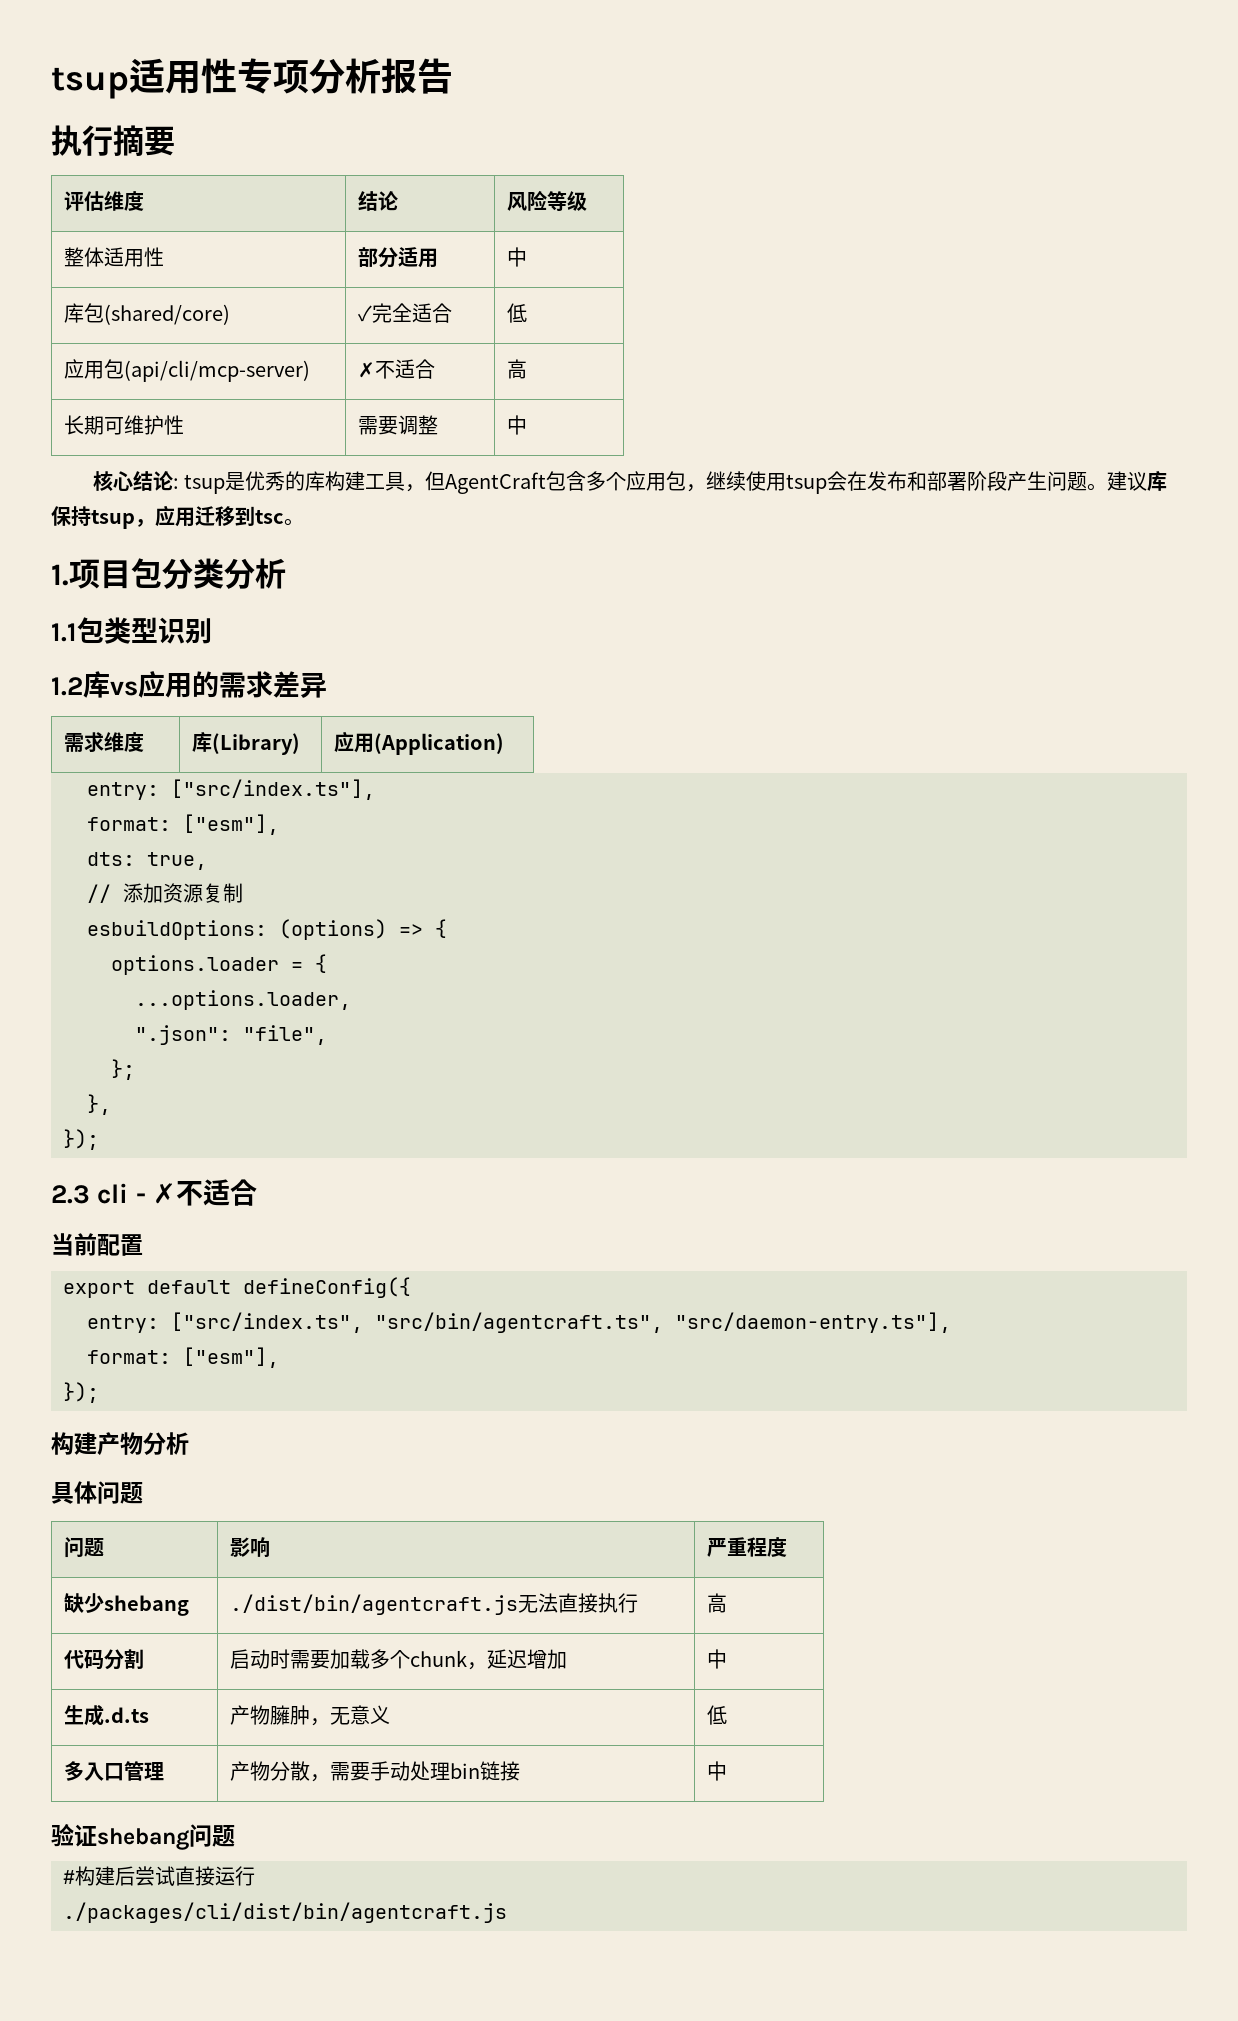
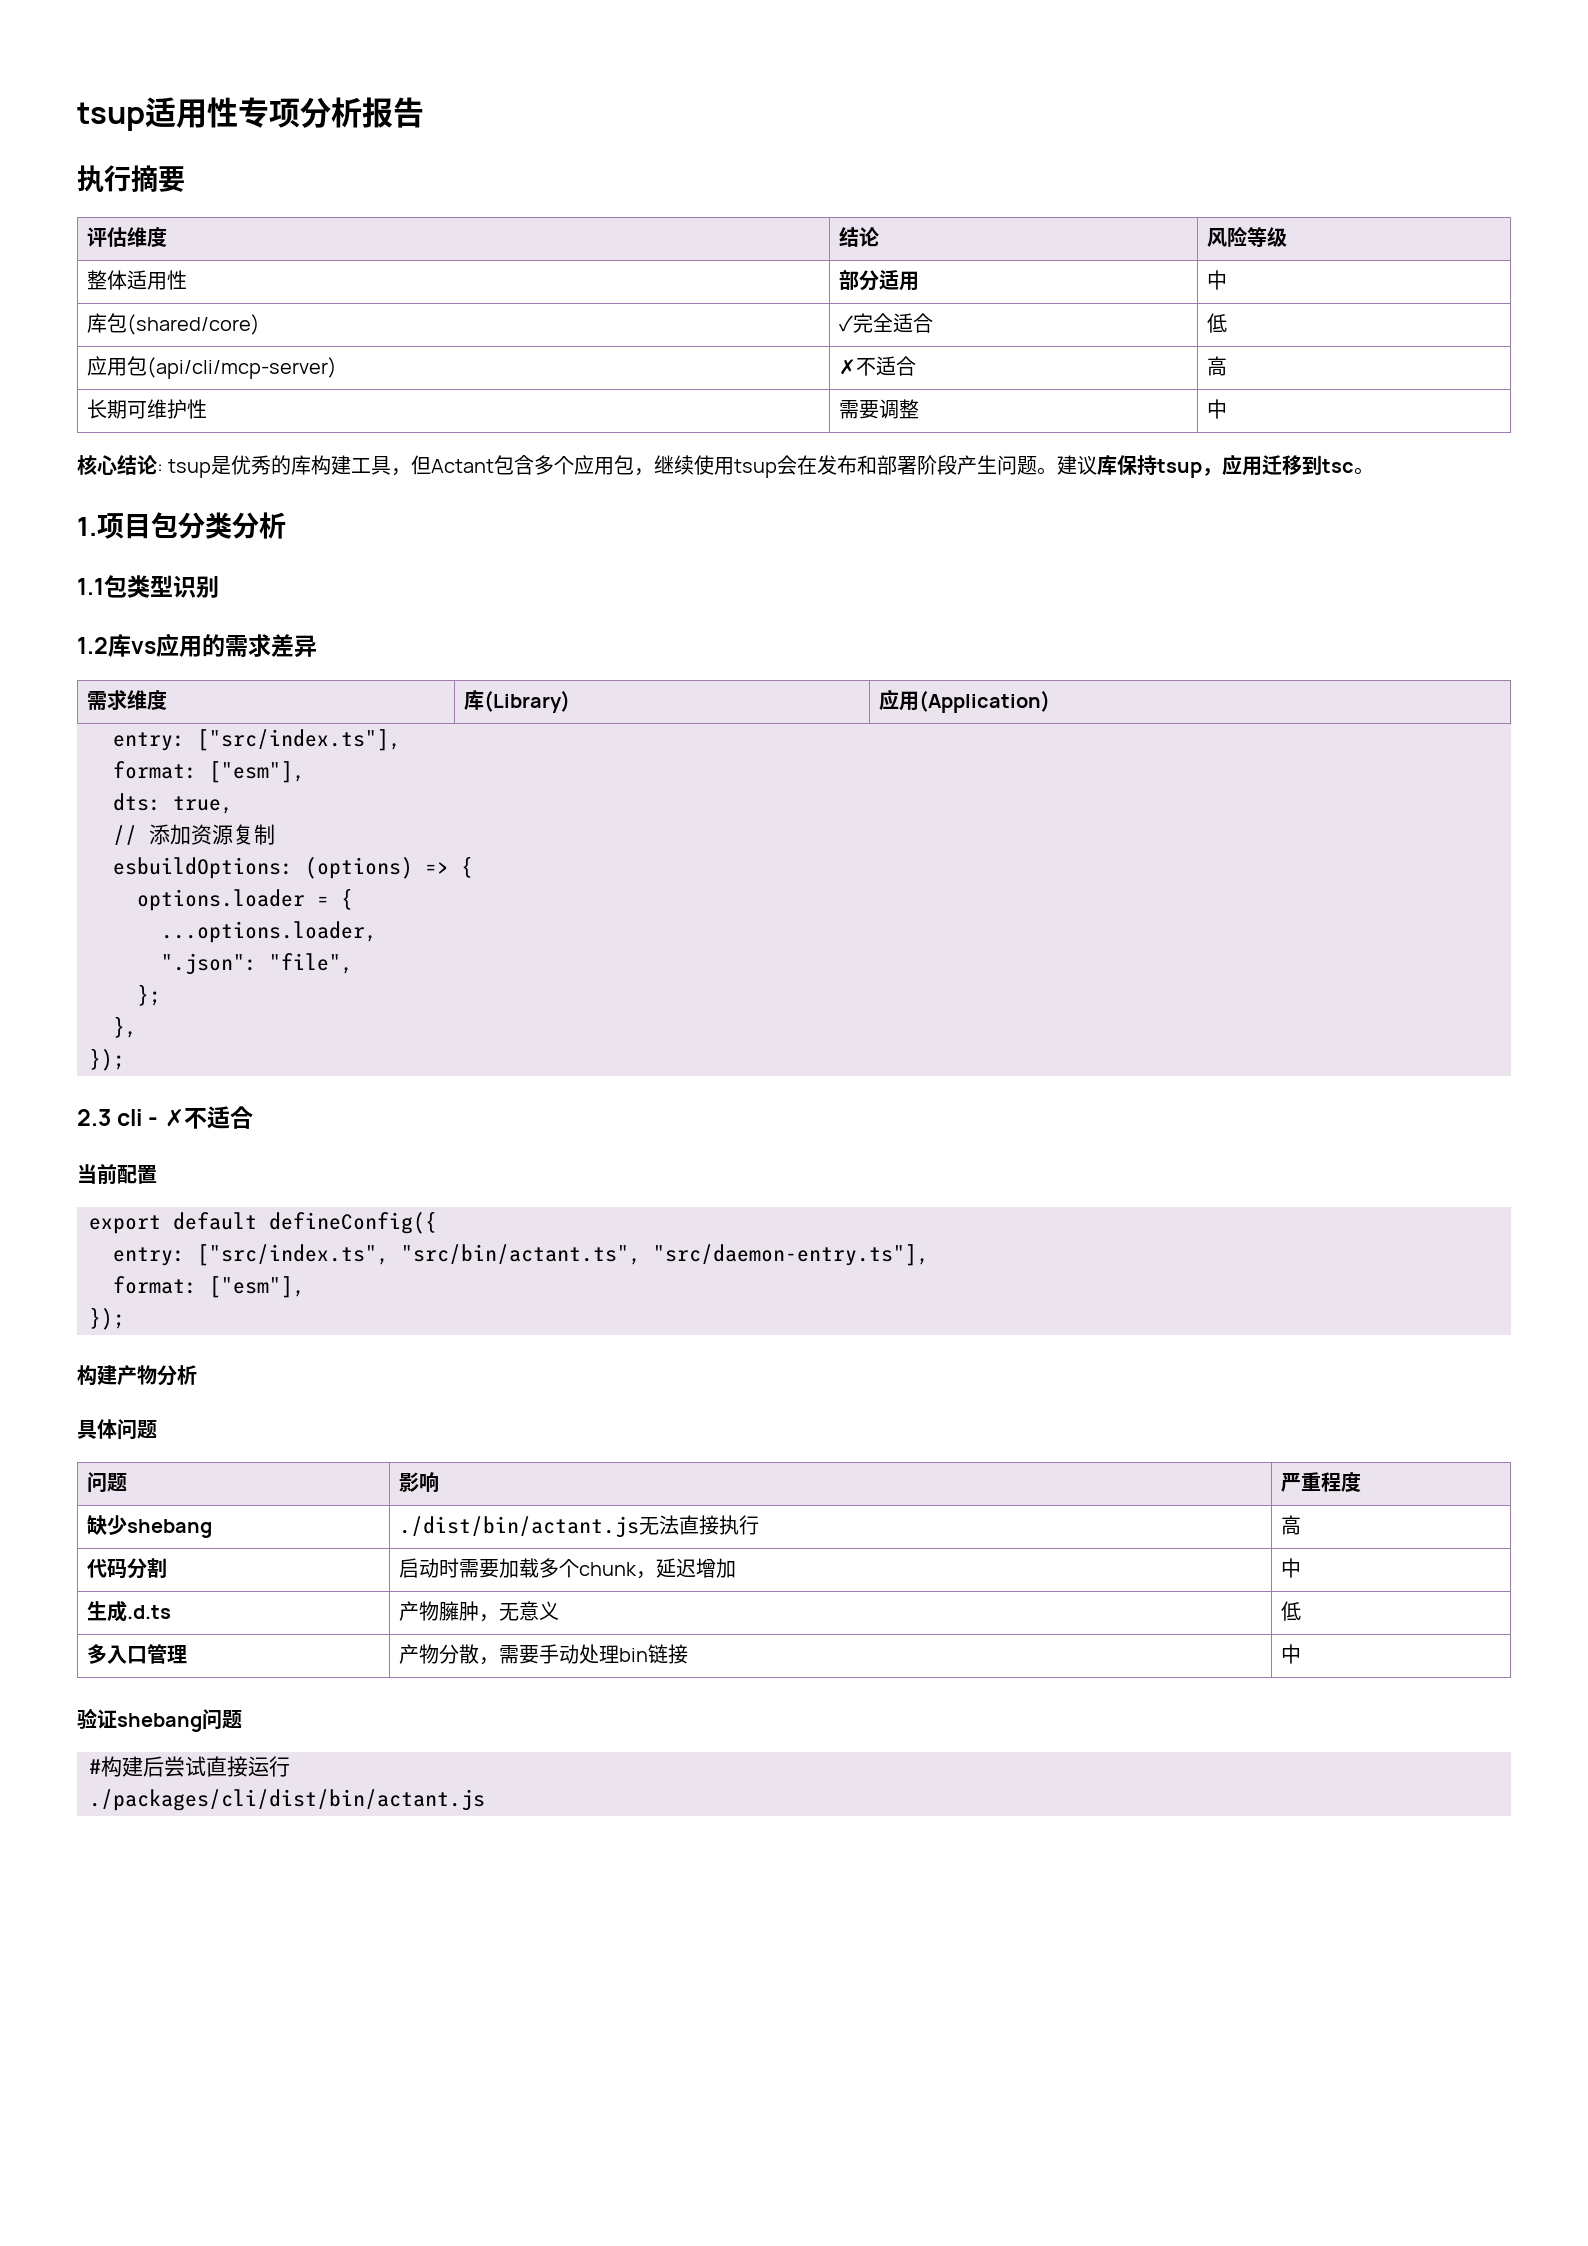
- 核心结论: tsup是优秀的库构建工具，但AgentCraft包含多个应用包，继续使用tsup会在发布和部署阶段产生问题。
+ 核心结论: tsup是优秀的库构建工具，但Actant包含多个应用包，继续使用tsup会在发布和部署阶段产生问题。
- entry: ["src/index.ts", "src/bin/agentcraft.ts", "src/daemon-entry.ts"],
+ entry: ["src/index.ts", "src/bin/actant.ts", "src/daemon-entry.ts"],
- 缺少shebang | ./dist/bin/agentcraft.js无法直接执行 | 高
+ 缺少shebang | ./dist/bin/actant.js无法直接执行 | 高
- ./packages/cli/dist/bin/agentcraft.js
+ ./packages/cli/dist/bin/actant.js

